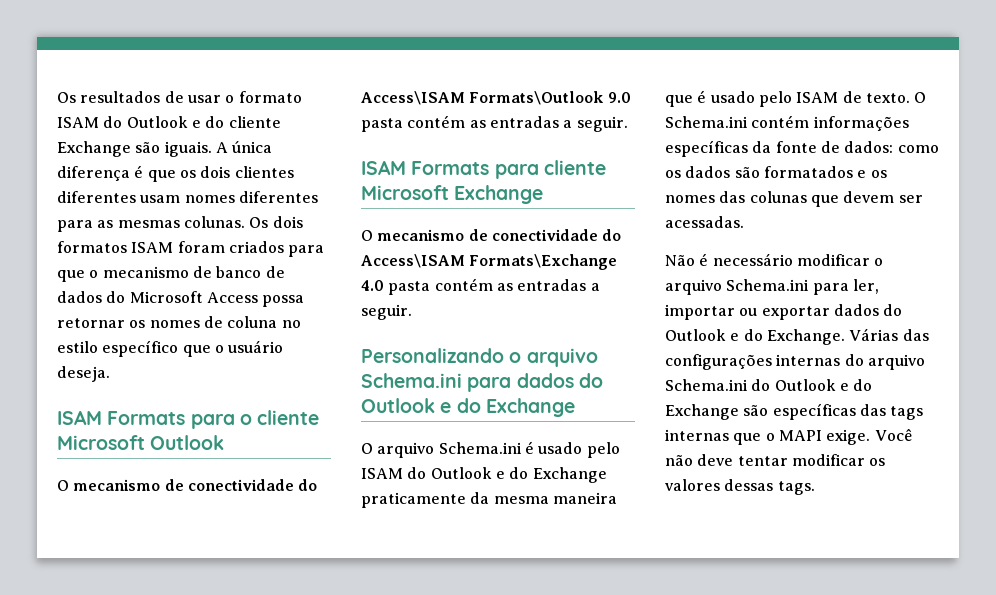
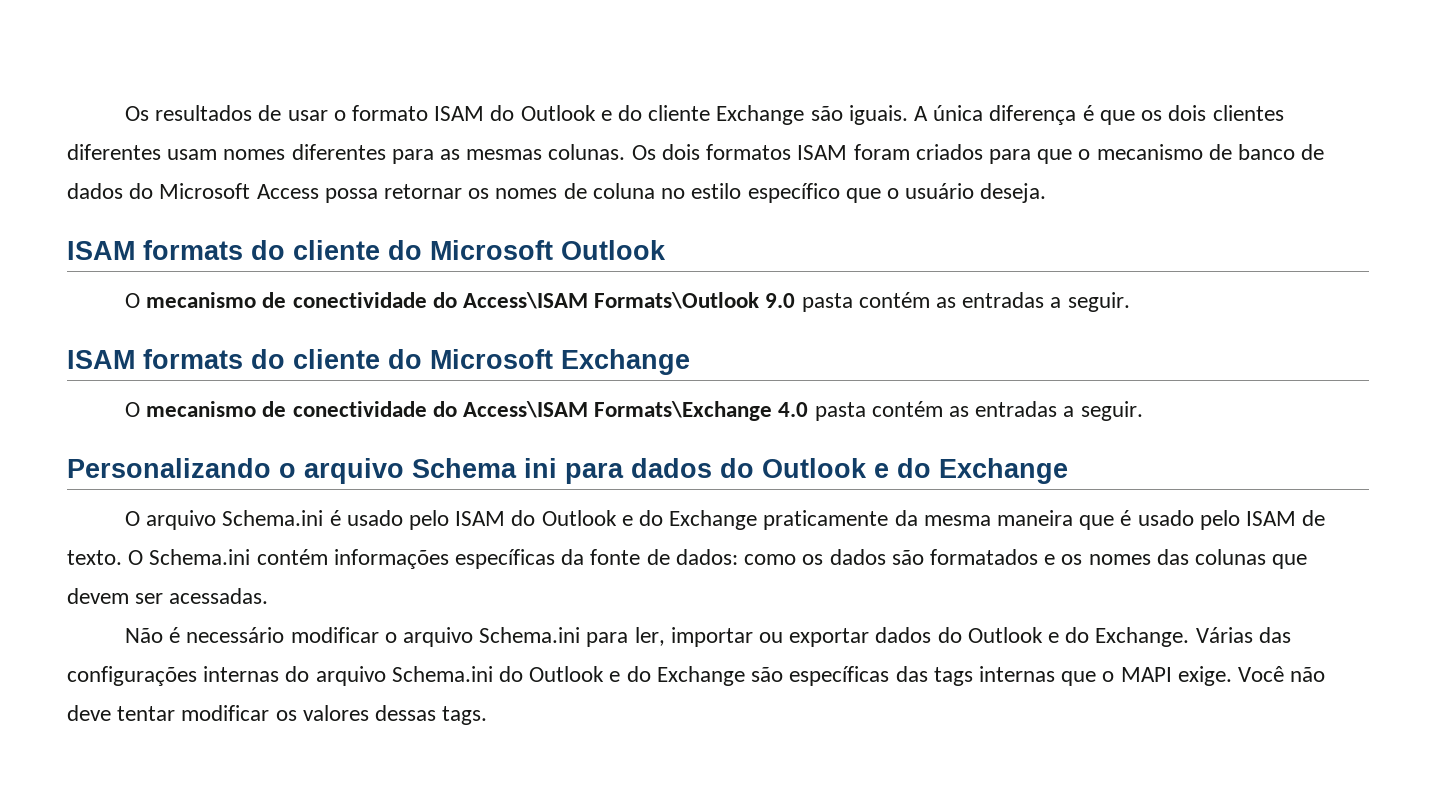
- ISAM Formats para o cliente Microsoft Outlook
+ ISAM formats do cliente do Microsoft Outlook
- ISAM Formats para cliente Microsoft Exchange
+ ISAM formats do cliente do Microsoft Exchange
- Personalizando o arquivo Schema.ini para dados do Outlook e do Exchange
+ Personalizando o arquivo Schema ini para dados do Outlook e do Exchange

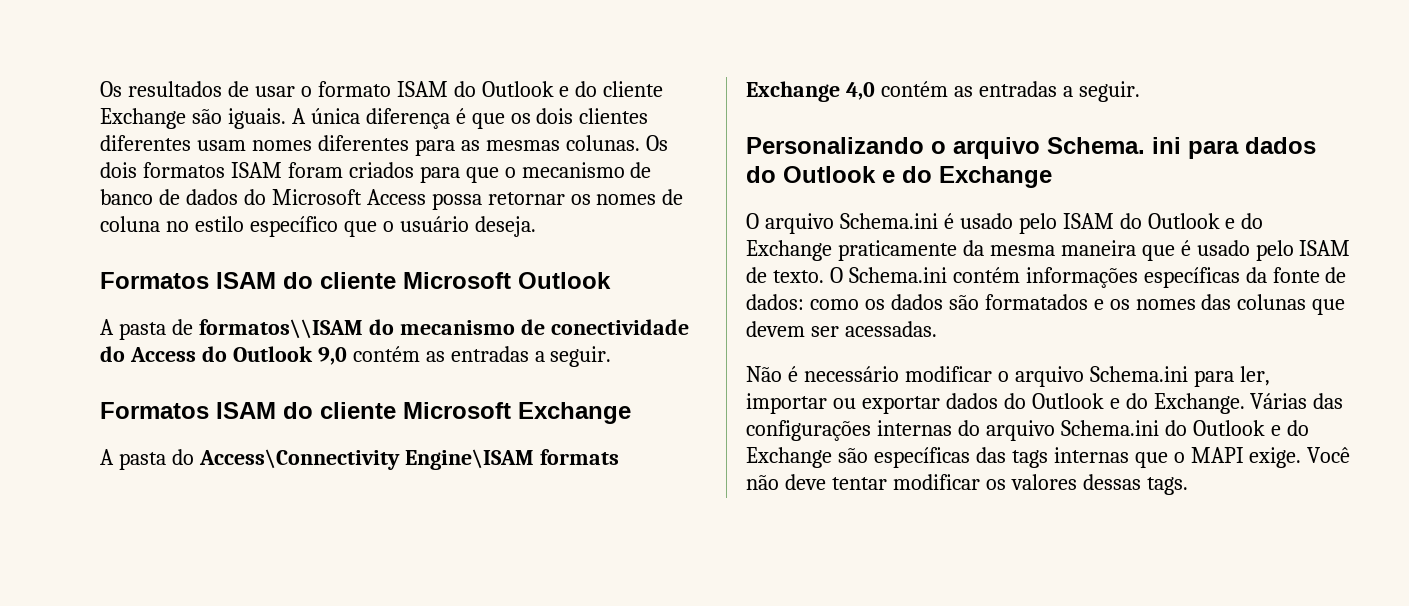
- ISAM formats do cliente do Microsoft Outlook
+ Formatos ISAM do cliente Microsoft Outlook
- O mecanismo de conectividade do Access\ISAM Formats\Outlook 9.0 pasta contém as entradas a seguir.
- ISAM formats do cliente do Microsoft Exchange
+ A pasta de formatos\\ISAM do mecanismo de conectividade do Access do Outlook 9,0 contém as entradas a seguir.
+ Formatos ISAM do cliente Microsoft Exchange
- O mecanismo de conectividade do Access\ISAM Formats\Exchange 4.0 pasta contém as entradas a seguir.
+ A pasta do Access\Connectivity Engine\ISAM formats Exchange 4,0 contém as entradas a seguir.
- Personalizando o arquivo Schema ini para dados do Outlook e do Exchange
+ Personalizando o arquivo Schema. ini para dados do Outlook e do Exchange

